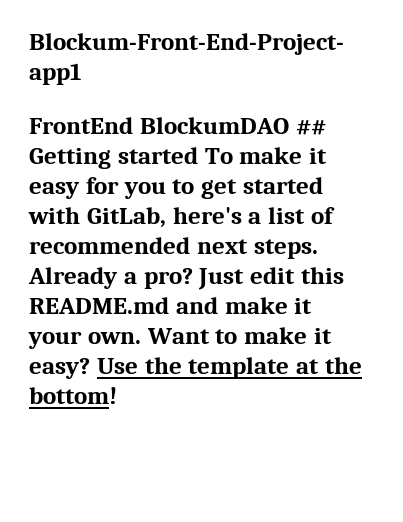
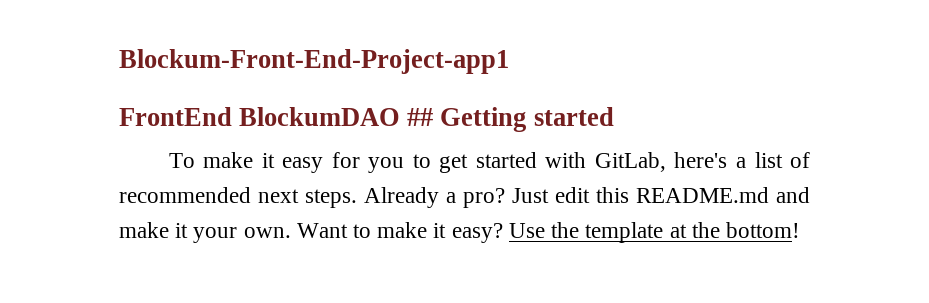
- FrontEnd BlockumDAO ## Getting started To make it easy for you to get started with GitLab, here's a list of recommended next steps.
+ FrontEnd BlockumDAO ## Getting started
+ To make it easy for you to get started with GitLab, here's a list of recommended next steps.

